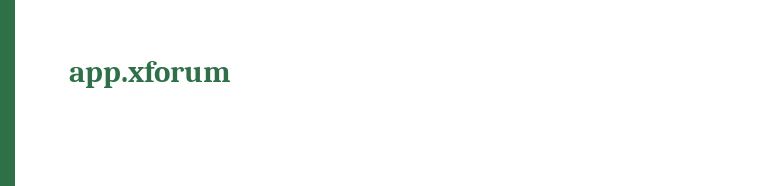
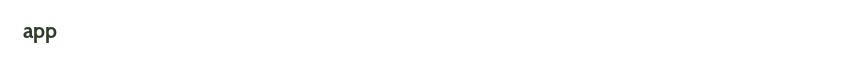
- app.xforum
+ app

